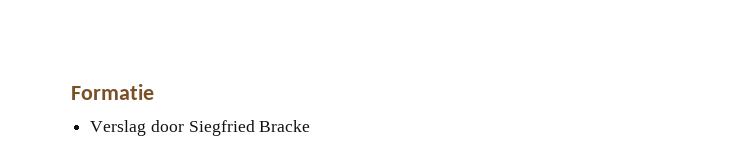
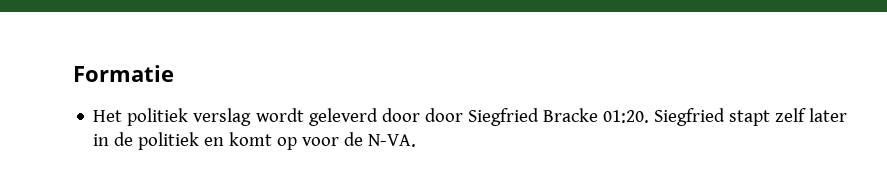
- Verslag door Siegfried Bracke
+ Het politiek verslag wordt geleverd door door Siegfried Bracke 01:20. Siegfried stapt zelf later in de politiek en komt op voor de N-VA.

